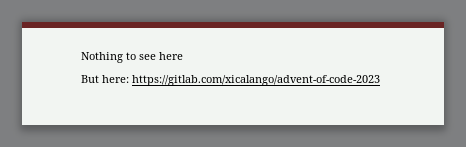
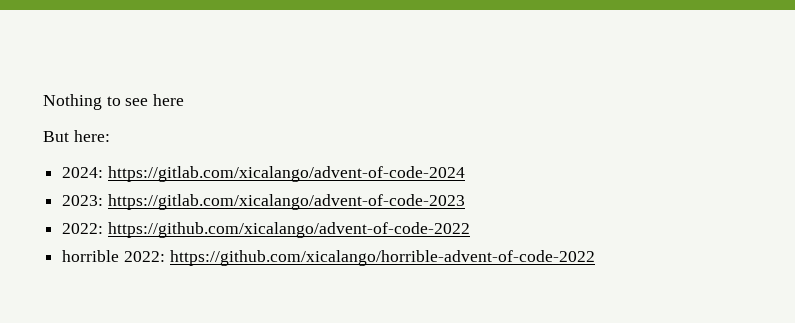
- But here: https://gitlab.com/xicalango/advent-of-code-2023
+ But here:
+ 2024: https://gitlab.com/xicalango/advent-of-code-2024
+ 2023: https://gitlab.com/xicalango/advent-of-code-2023
+ 2022: https://github.com/xicalango/advent-of-code-2022
+ horrible 2022: https://github.com/xicalango/horrible-advent-of-code-2022

